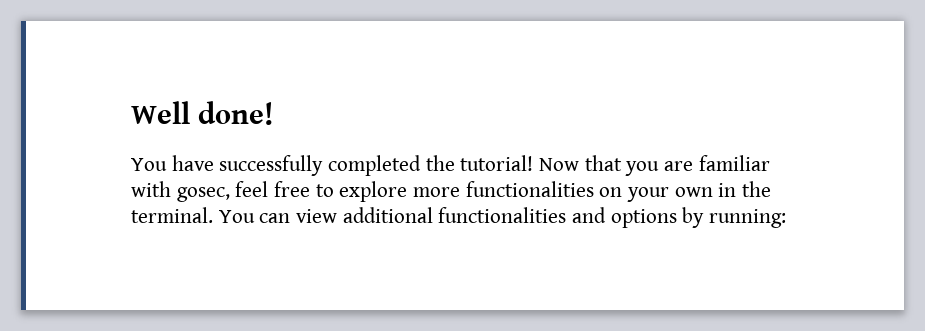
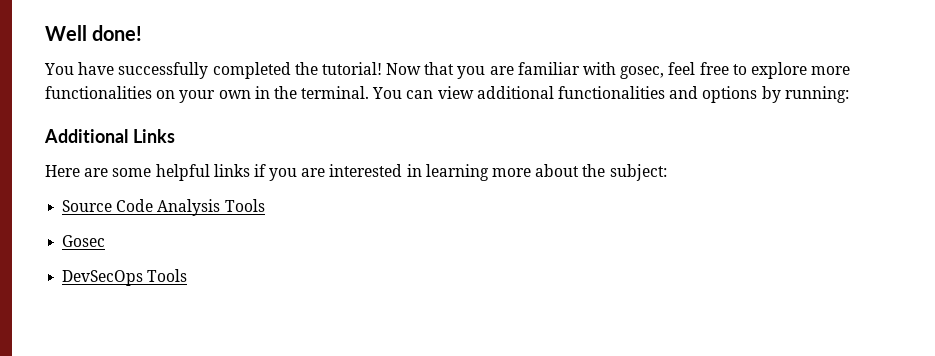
+ Additional Links
+ Here are some helpful links if you are interested in learning more about the subject:
+ Source Code Analysis Tools
+ Gosec
+ DevSecOps Tools

